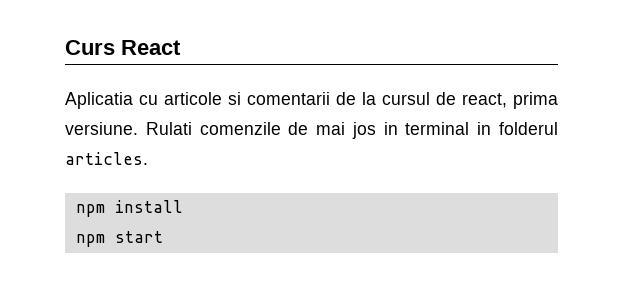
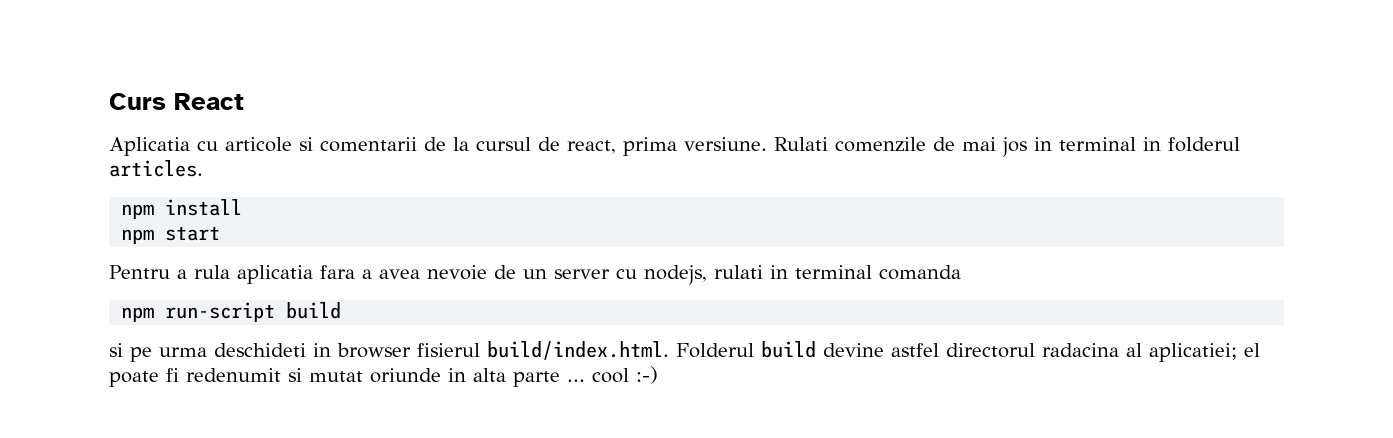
+ Pentru a rula aplicatia fara a avea nevoie de un server cu nodejs, rulati in terminal comanda
+ npm run-script build
+ si pe urma deschideti in browser fisierul build/index.html. Folderul build devine astfel directorul radacina al aplicatiei; el poate fi redenumit si mutat oriunde in alta parte ... cool :-)

